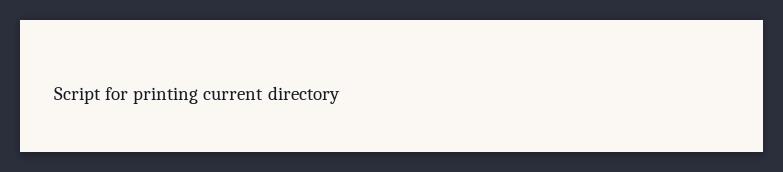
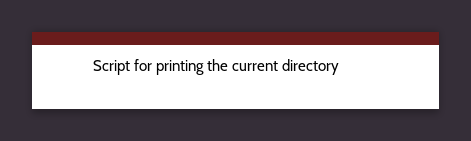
- Script for printing current directory
+ Script for printing the current directory

